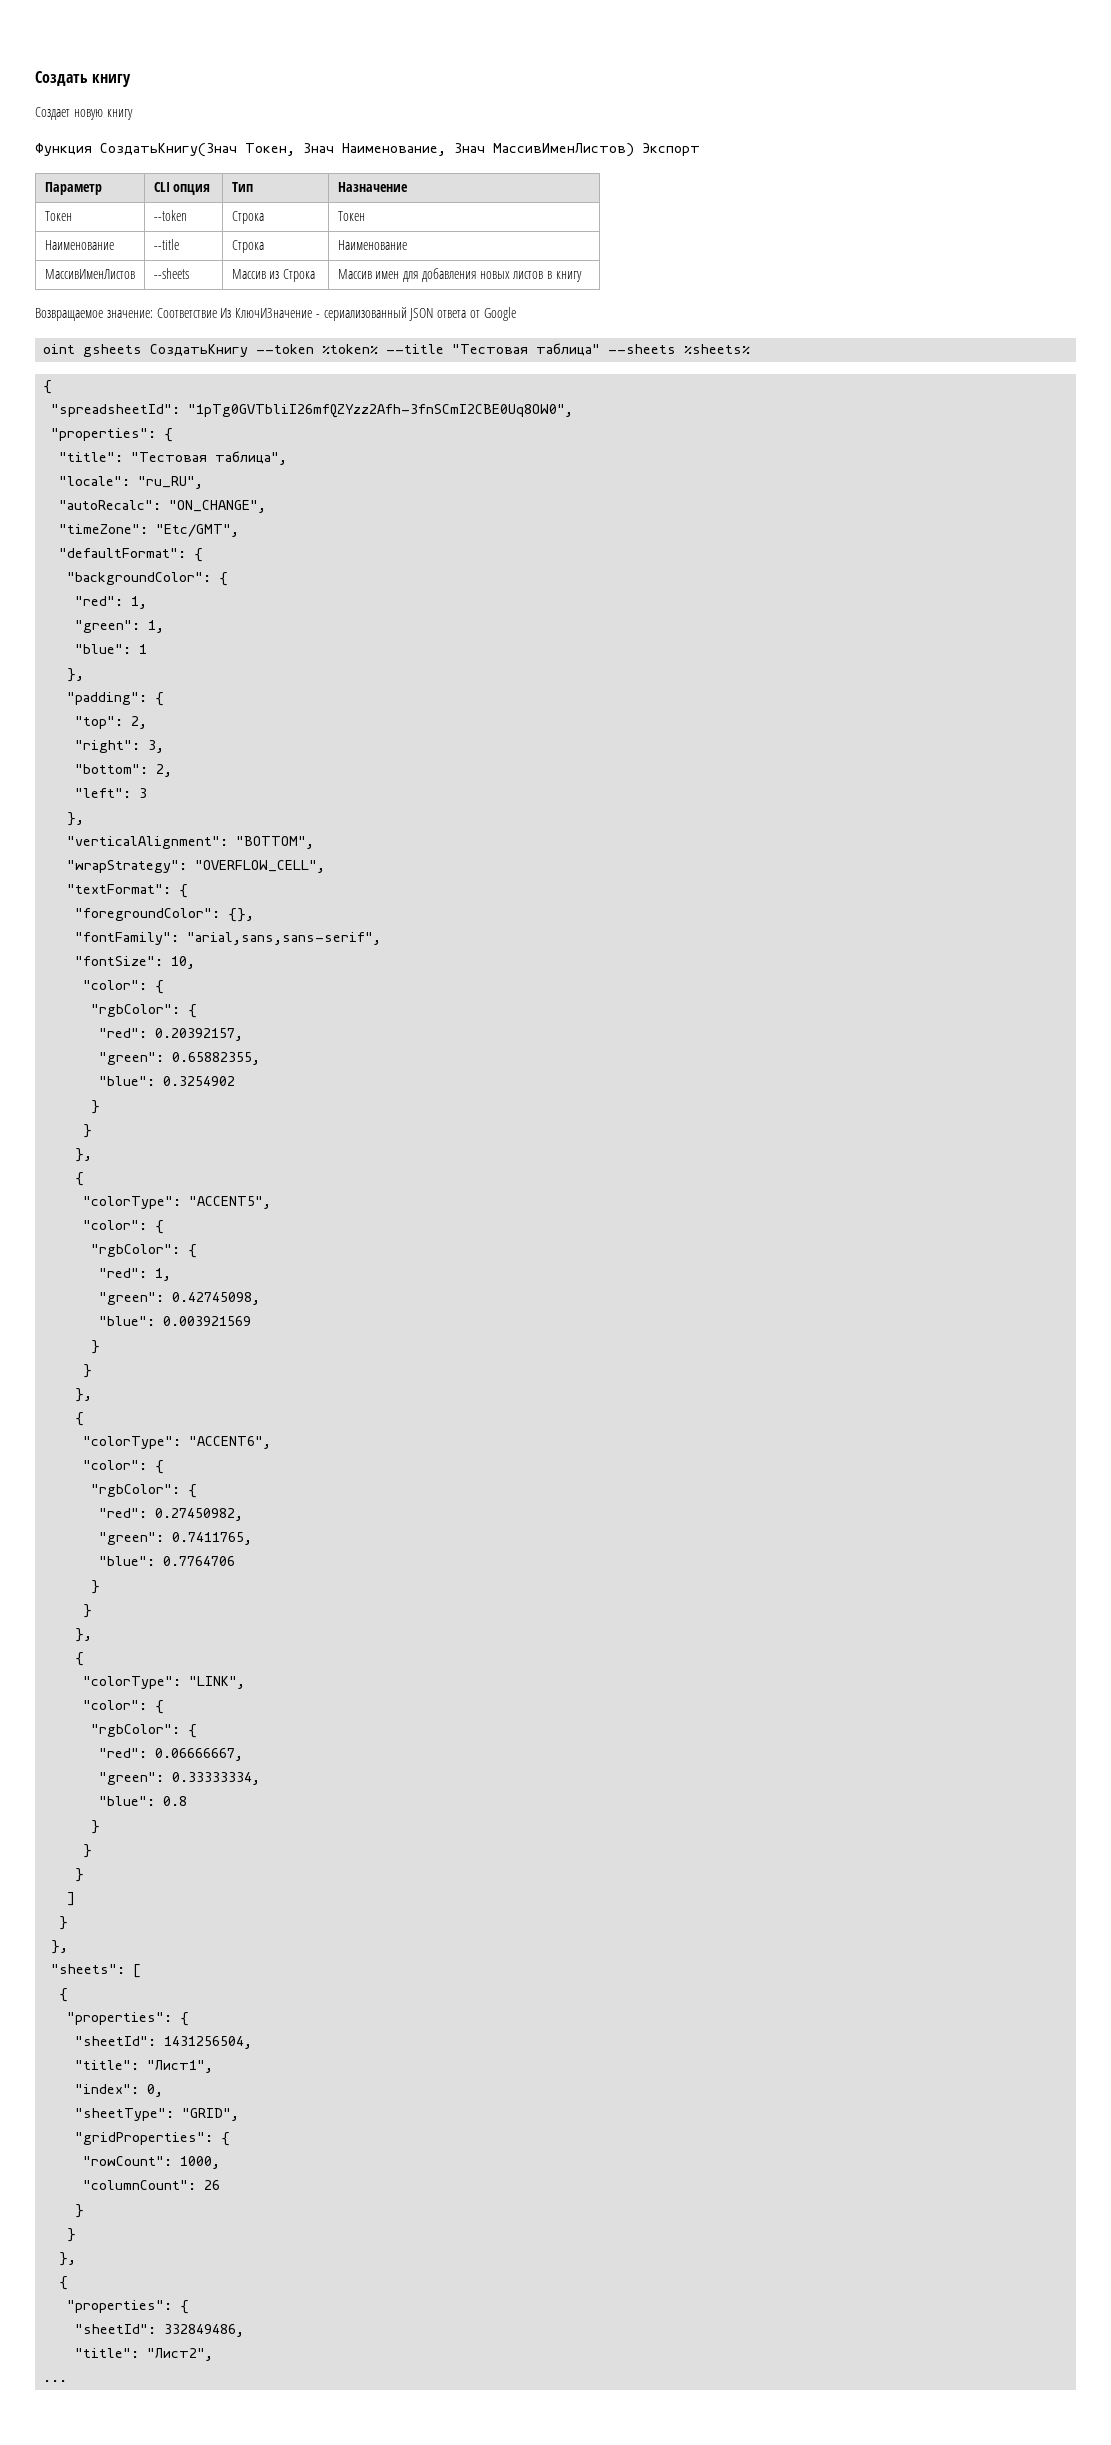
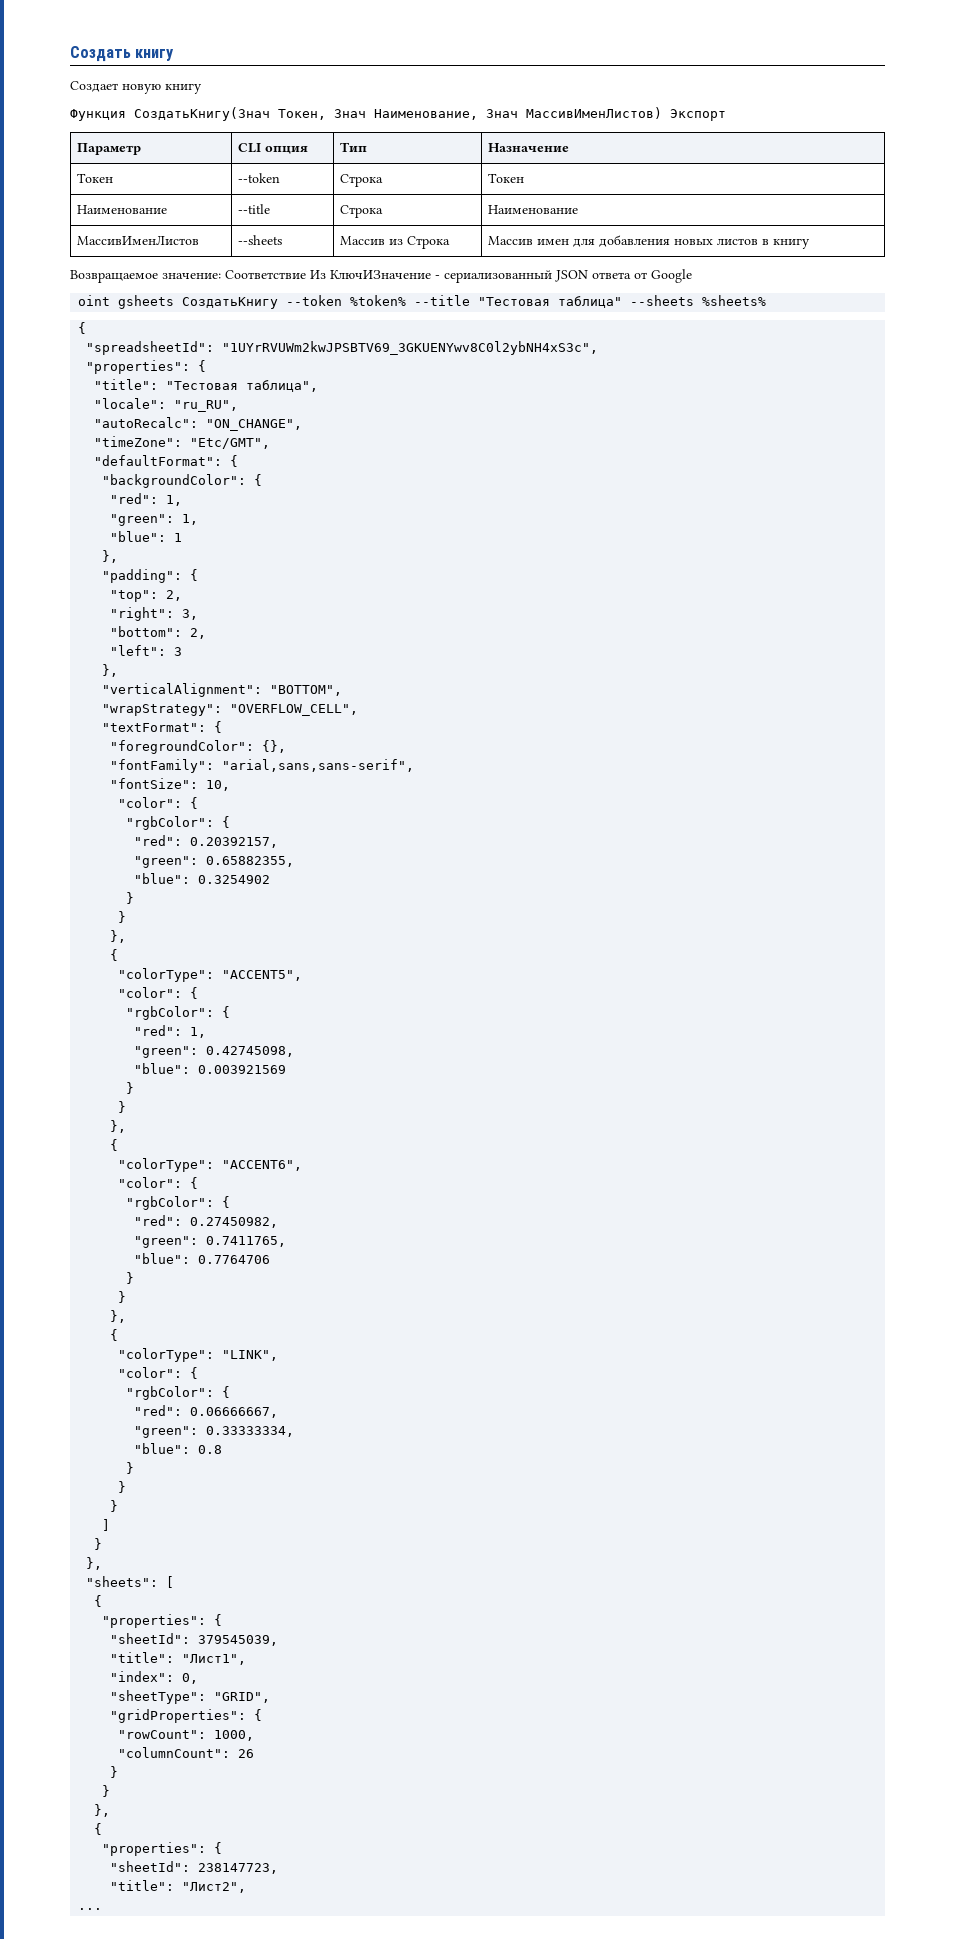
- "spreadsheetId": "1pTg0GVTbliI26mfQZYzz2Afh-3fnSCmI2CBE0Uq8OW0",
+ "spreadsheetId": "1UYrRVUWm2kwJPSBTV69_3GKUENYwv8C0l2ybNH4xS3c",
- "sheetId": 1431256504,
+ "sheetId": 379545039,
- "sheetId": 332849486,
+ "sheetId": 238147723,

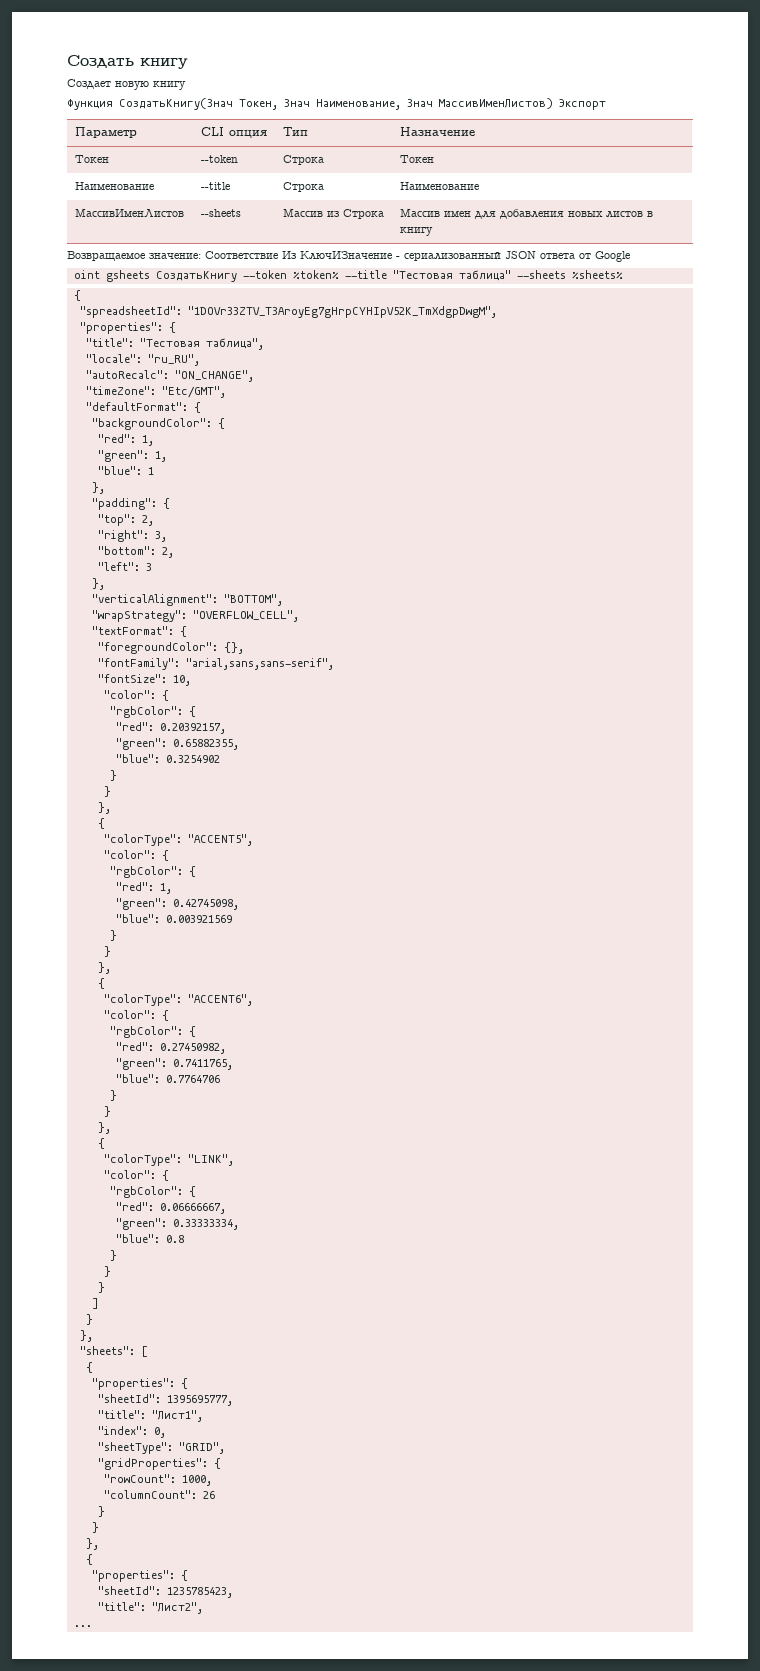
- "spreadsheetId": "1UYrRVUWm2kwJPSBTV69_3GKUENYwv8C0l2ybNH4xS3c",
+ "spreadsheetId": "1DOVr33ZTV_T3AroyEg7gHrpCYHIpV52K_TmXdgpDwgM",
- "sheetId": 379545039,
+ "sheetId": 1395695777,
- "sheetId": 238147723,
+ "sheetId": 1235785423,

